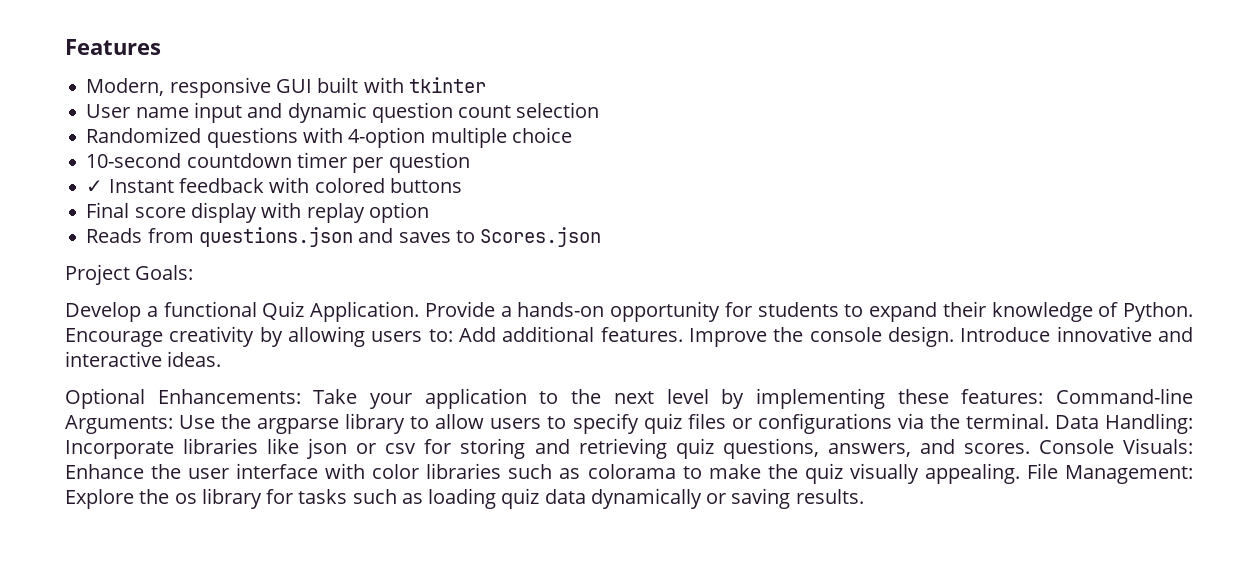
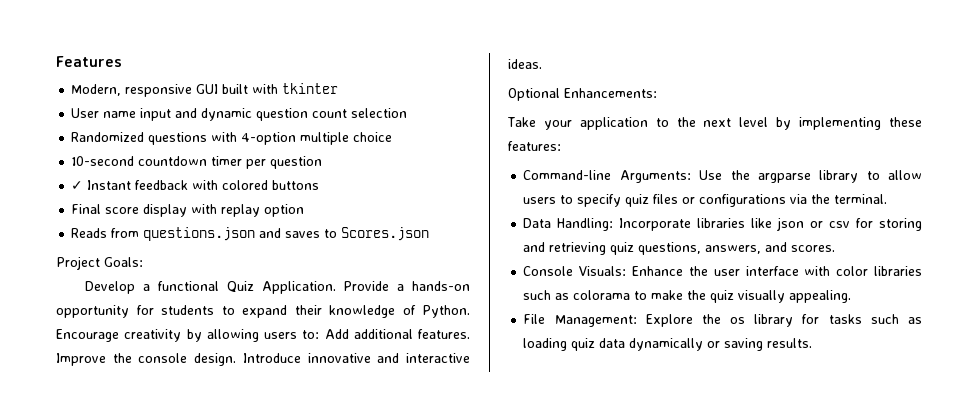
- Optional Enhancements: Take your application to the next level by implementing these features: Command-line Arguments:
+ Optional Enhancements:
+ Take your application to the next level by implementing these features:
+ Command-line Arguments:
- Use the argparse library to allow users to specify quiz files or configurations via the terminal. Data Handling:
+ Use the argparse library to allow users to specify quiz files or configurations via the terminal.
+ Data Handling:
- Incorporate libraries like json or csv for storing and retrieving quiz questions, answers, and scores. Console Visuals:
+ Incorporate libraries like json or csv for storing and retrieving quiz questions, answers, and scores.
+ Console Visuals:
- Enhance the user interface with color libraries such as colorama to make the quiz visually appealing. File Management:
+ Enhance the user interface with color libraries such as colorama to make the quiz visually appealing.
+ File Management:

